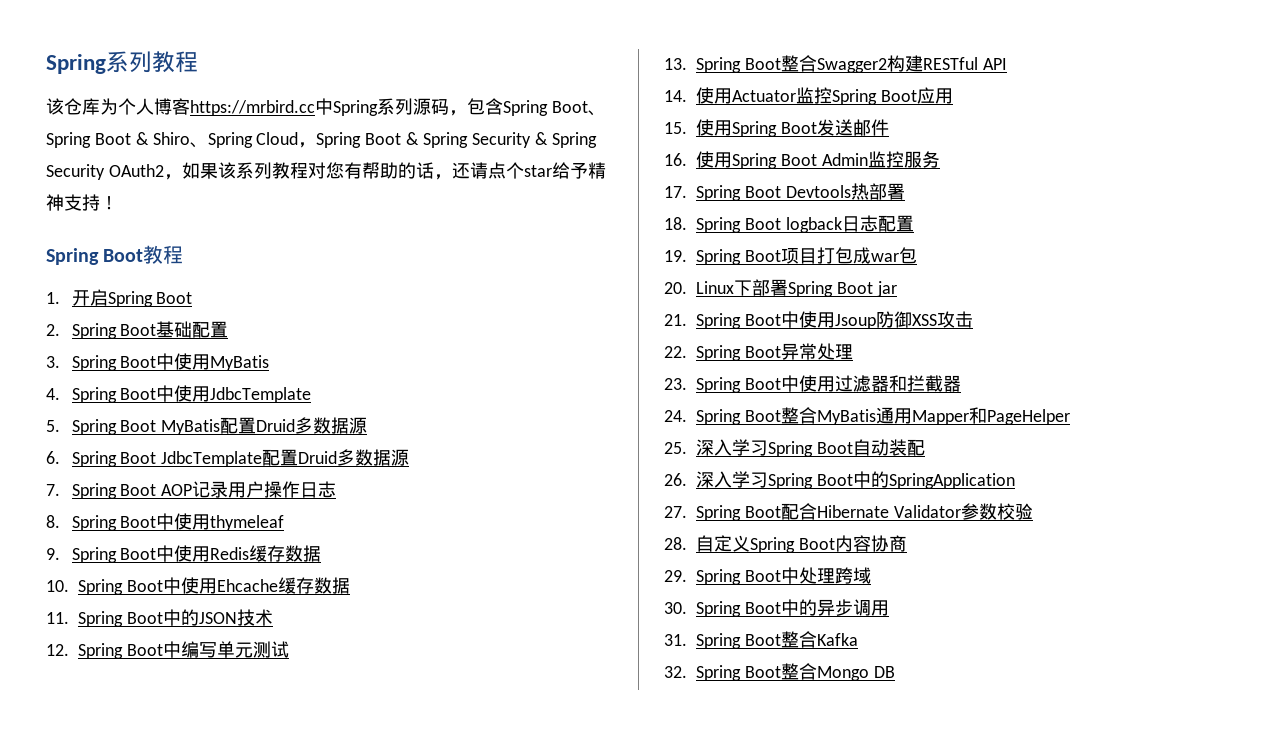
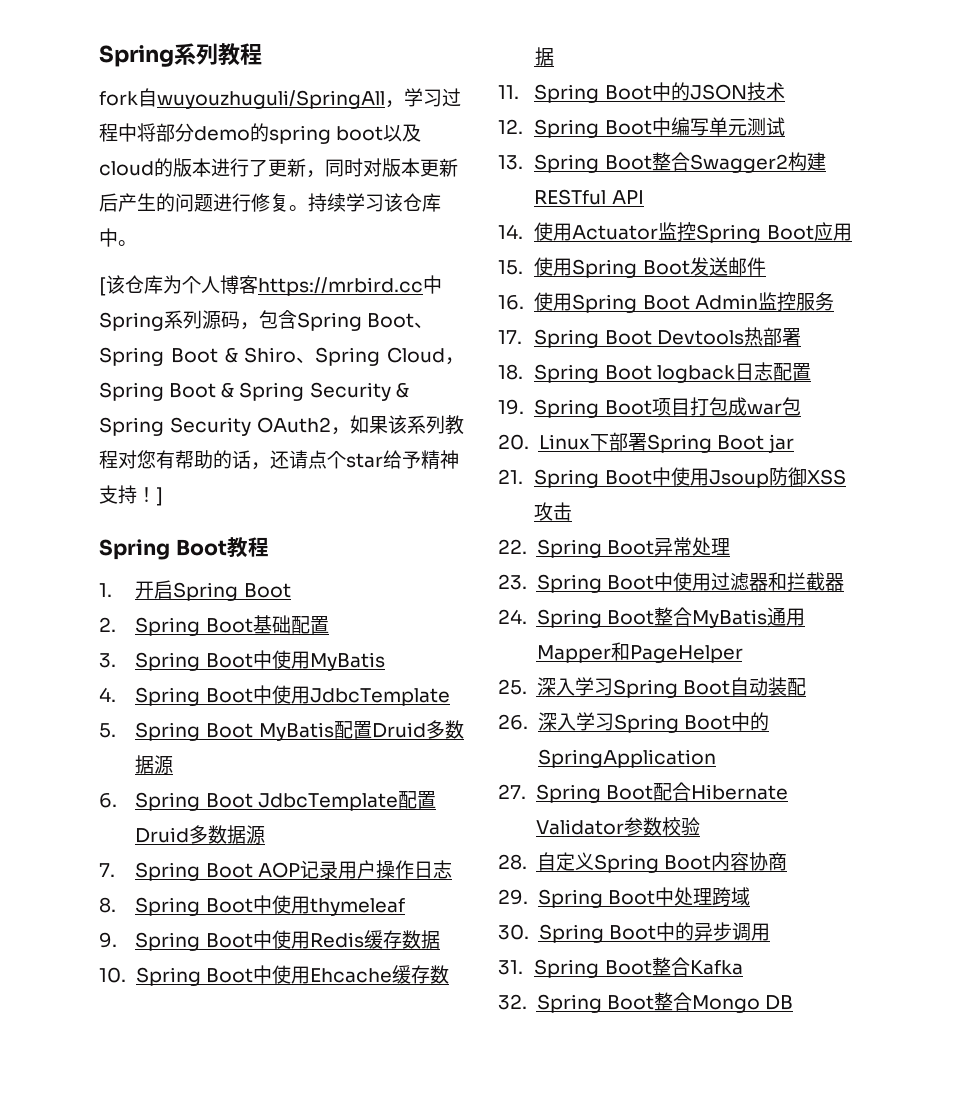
- 该仓库为个人博客https://mrbird.cc中Spring系列源码，包含Spring Boot、Spring Boot & Shiro、Spring Cloud，Spring Boot & Spring Security & Spring Security OAuth2，如果该系列教程对您有帮助的话，还请点个star给予精神支持！
+ fork自wuyouzhuguli/SpringAll，学习过程中将部分demo的spring boot以及cloud的版本进行了更新，同时对版本更新后产生的问题进行修复。持续学习该仓库中。
+ [该仓库为个人博客https://mrbird.cc中Spring系列源码，包含Spring Boot、Spring Boot & Shiro、Spring Cloud，Spring Boot & Spring Security & Spring Security OAuth2，如果该系列教程对您有帮助的话，还请点个star给予精神支持！]

